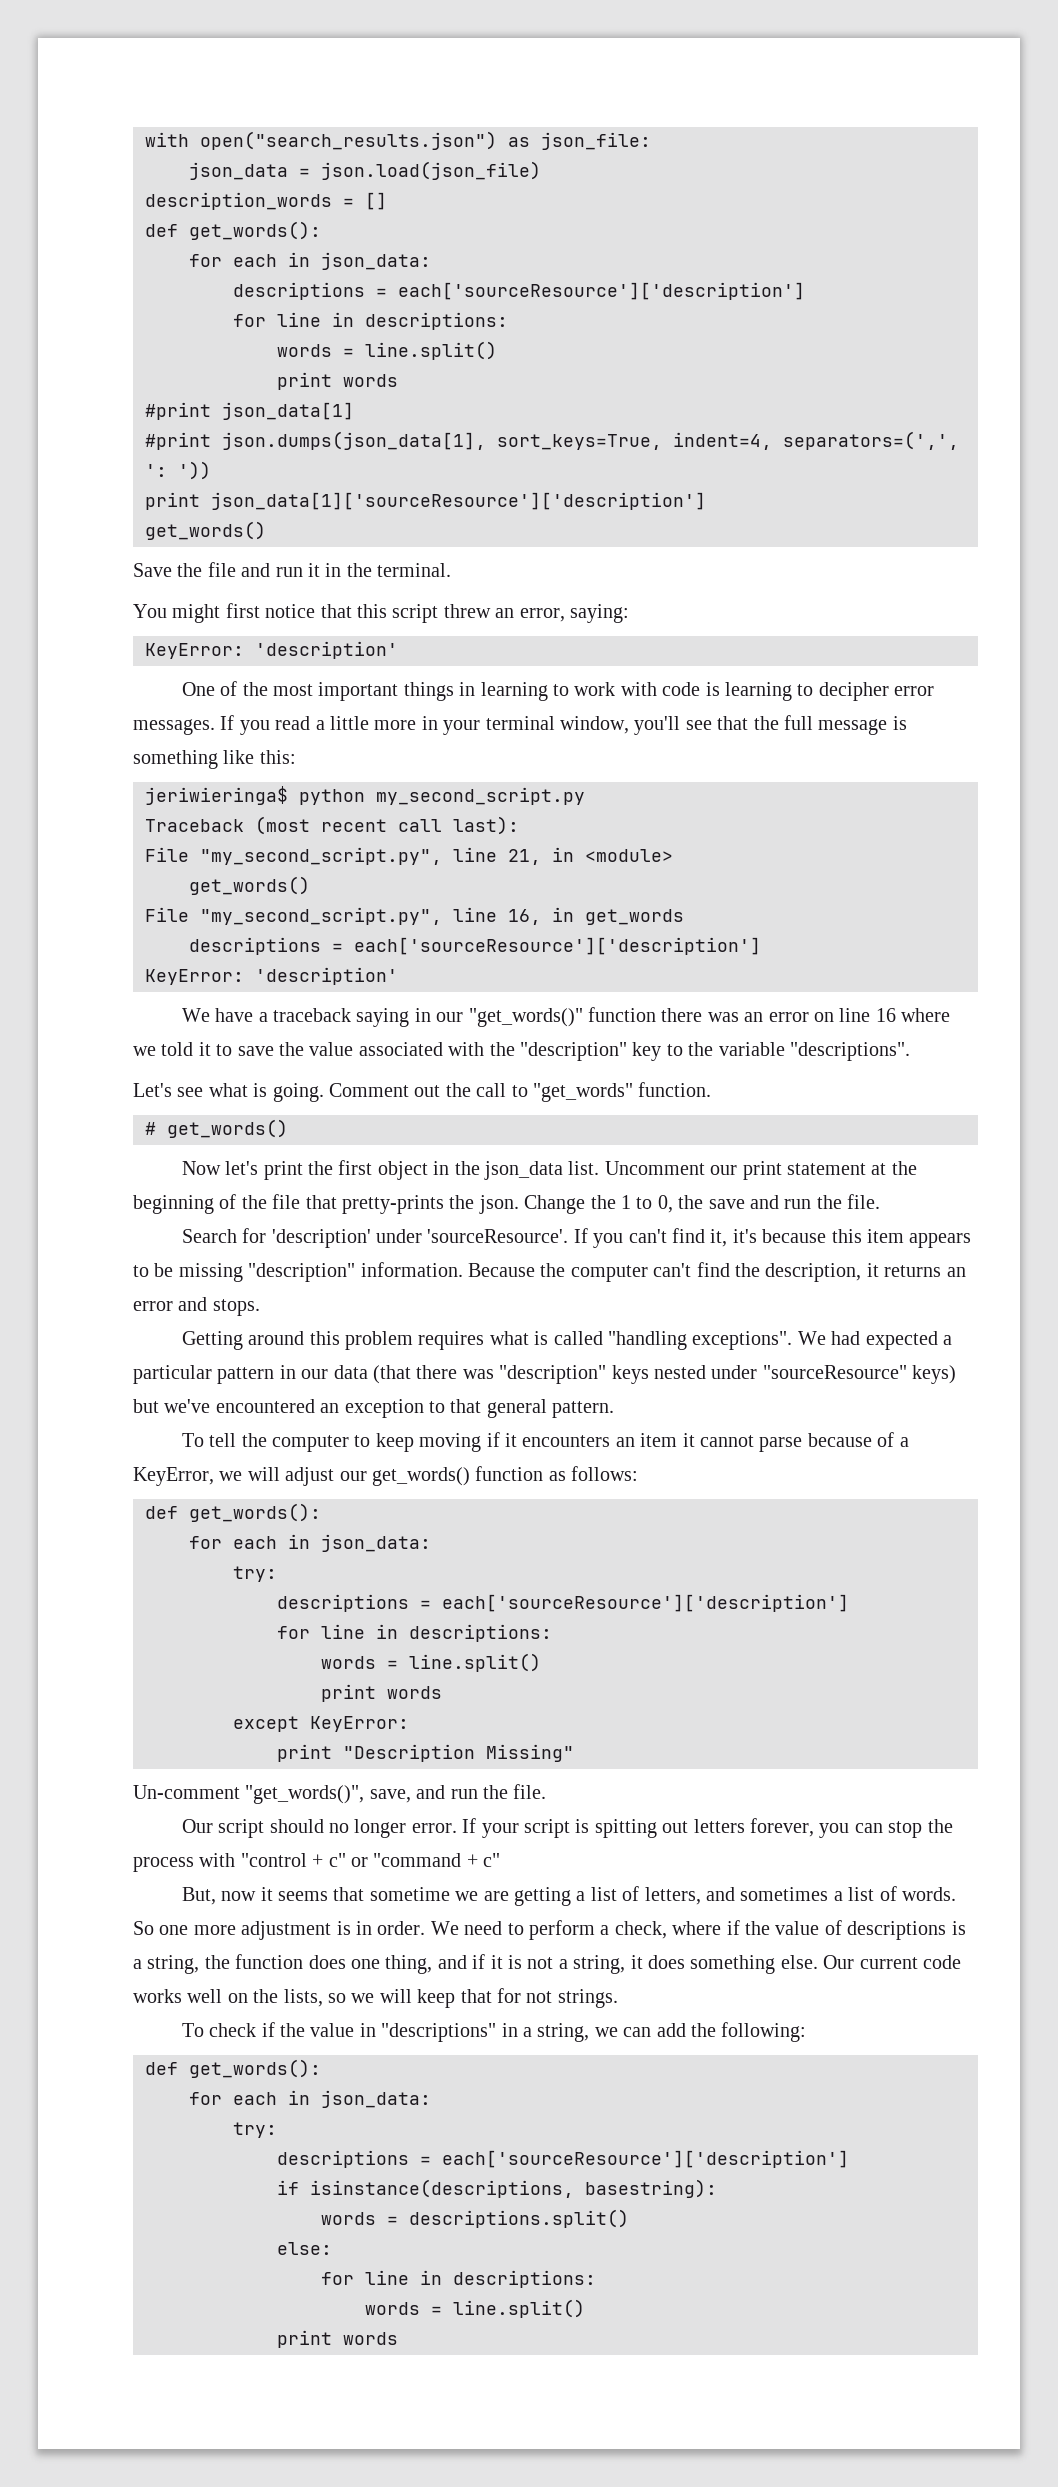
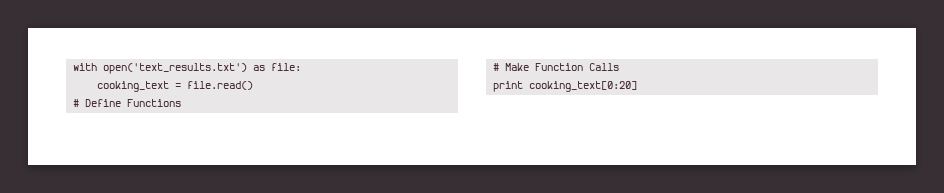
- with open("search_results.json") as json_file:
- json_data = json.load(json_file)
- description_words = []
- def get_words():
- for each in json_data:
- descriptions = each['sourceResource']['description']
- for line in descriptions:
- words = line.split()
- print words
- #print json_data[1]
- #print json.dumps(json_data[1], sort_keys=True, indent=4, separators=(',', ': '))
- print json_data[1]['sourceResource']['description']
- get_words()
- Save the file and run it in the terminal.
- You might first notice that this script threw an error, saying:
- KeyError: 'description'
- One of the most important things in learning to work with code is learning to decipher error messages. If you read a little more in your terminal window, you'll see that the full message is something like this:
- jeriwieringa$ python my_second_script.py
- Traceback (most recent call last):
- File "my_second_script.py", line 21, in <module>
- get_words()
- File "my_second_script.py", line 16, in get_words
- descriptions = each['sourceResource']['description']
- KeyError: 'description'
- We have a traceback saying in our "get_words()" function there was an error on line 16 where we told it to save the value associated with the "description" key to the variable "descriptions".
- Let's see what is going. Comment out the call to "get_words" function.
- # get_words()
- Now let's print the first object in the json_data list. Uncomment our print statement at the beginning of the file that pretty-prints the json. Change the 1 to 0, the save and run the file.
- Search for 'description' under 'sourceResource'. If you can't find it, it's because this item appears to be missing "description" information. Because the computer can't find the description, it returns an error and stops.
- Getting around this problem requires what is called "handling exceptions". We had expected a particular pattern in our data (that there was "description" keys nested under "sourceResource" keys) but we've encountered an exception to that general pattern.
- To tell the computer to keep moving if it encounters an item it cannot parse because of a KeyError, we will adjust our get_words() function as follows:
- def get_words():
- for each in json_data:
- try:
- descriptions = each['sourceResource']['description']
- for line in descriptions:
- words = line.split()
- print words
- except KeyError:
- print "Description Missing"
- Un-comment "get_words()", save, and run the file.
- Our script should no longer error. If your script is spitting out letters forever, you can stop the process with "control + c" or "command + c"
- But, now it seems that sometime we are getting a list of letters, and sometimes a list of words. So one more adjustment is in order. We need to perform a check, where if the value of descriptions is a string, the function does one thing, and if it is not a string, it does something else. Our current code works well on the lists, so we will keep that for not strings.
- To check if the value in "descriptions" in a string, we can add the following:
- def get_words():
- for each in json_data:
- try:
- descriptions = each['sourceResource']['description']
- if isinstance(descriptions, basestring):
- words = descriptions.split()
- else:
- for line in descriptions:
- words = line.split()
- print words
+ with open('text_results.txt') as file:
+ cooking_text = file.read()
+ # Define Functions
+ # Make Function Calls
+ print cooking_text[0:20]

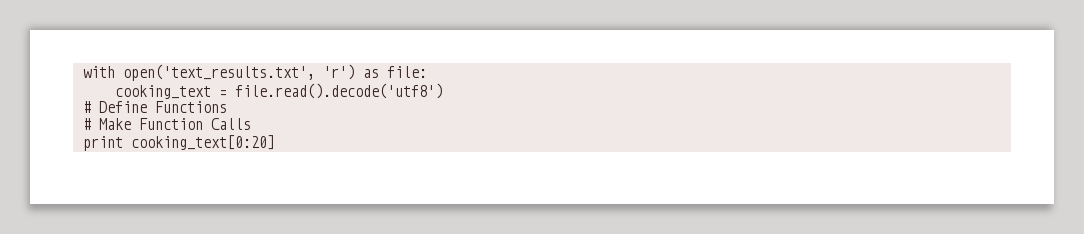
- with open('text_results.txt') as file:
+ with open('text_results.txt', 'r') as file:
- cooking_text = file.read()
+ cooking_text = file.read().decode('utf8')

